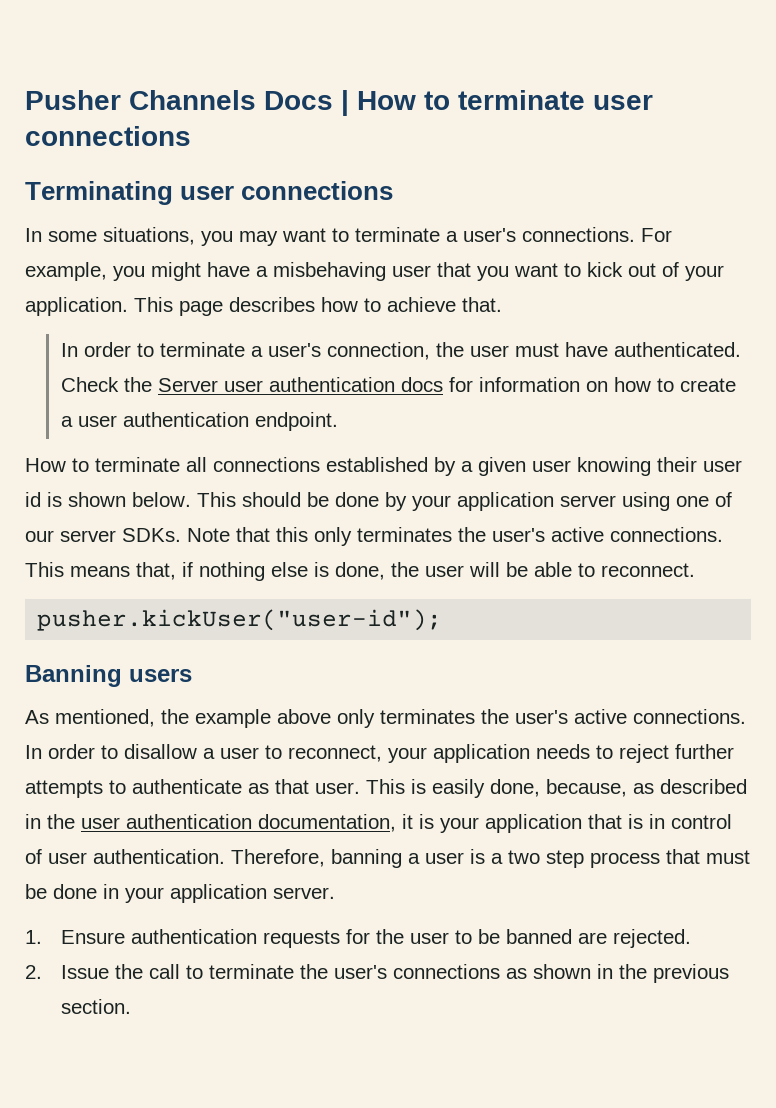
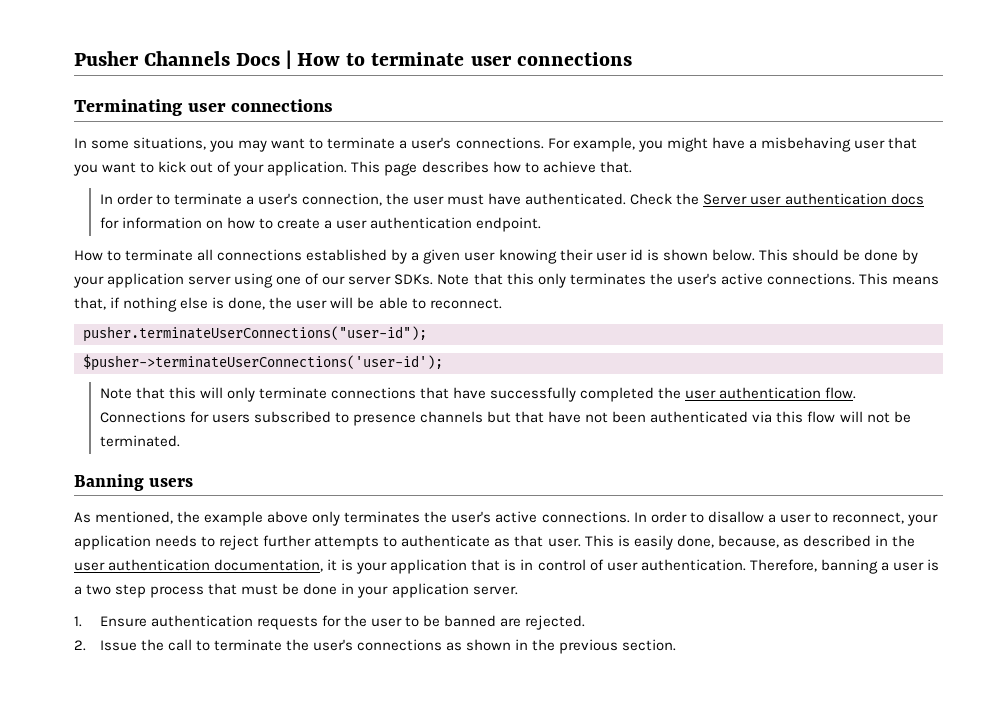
- pusher.kickUser("user-id");
+ pusher.terminateUserConnections("user-id");
+ $pusher->terminateUserConnections('user-id');
+ Note that this will only terminate connections that have successfully completed the user authentication flow. Connections for users subscribed to presence channels but that have not been authenticated via this flow will not be terminated.

